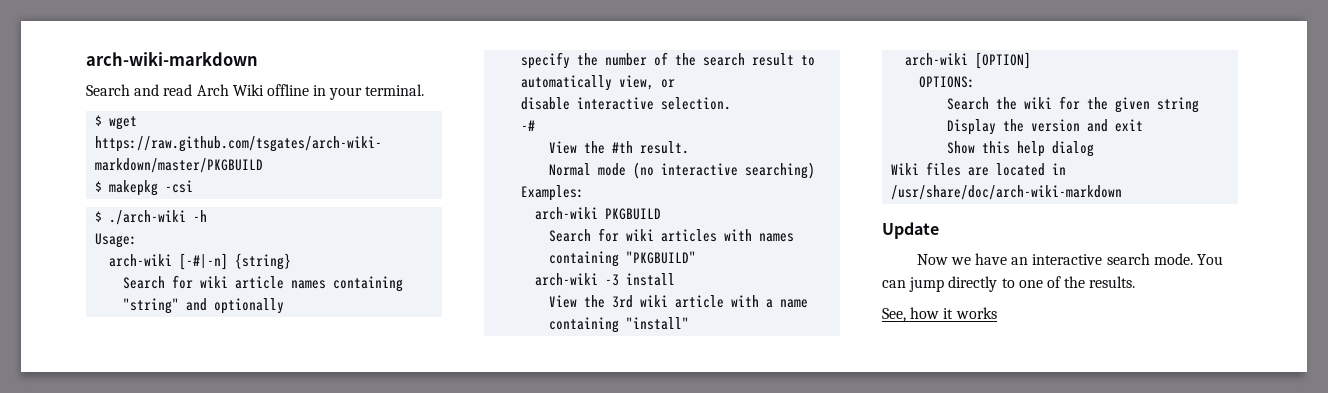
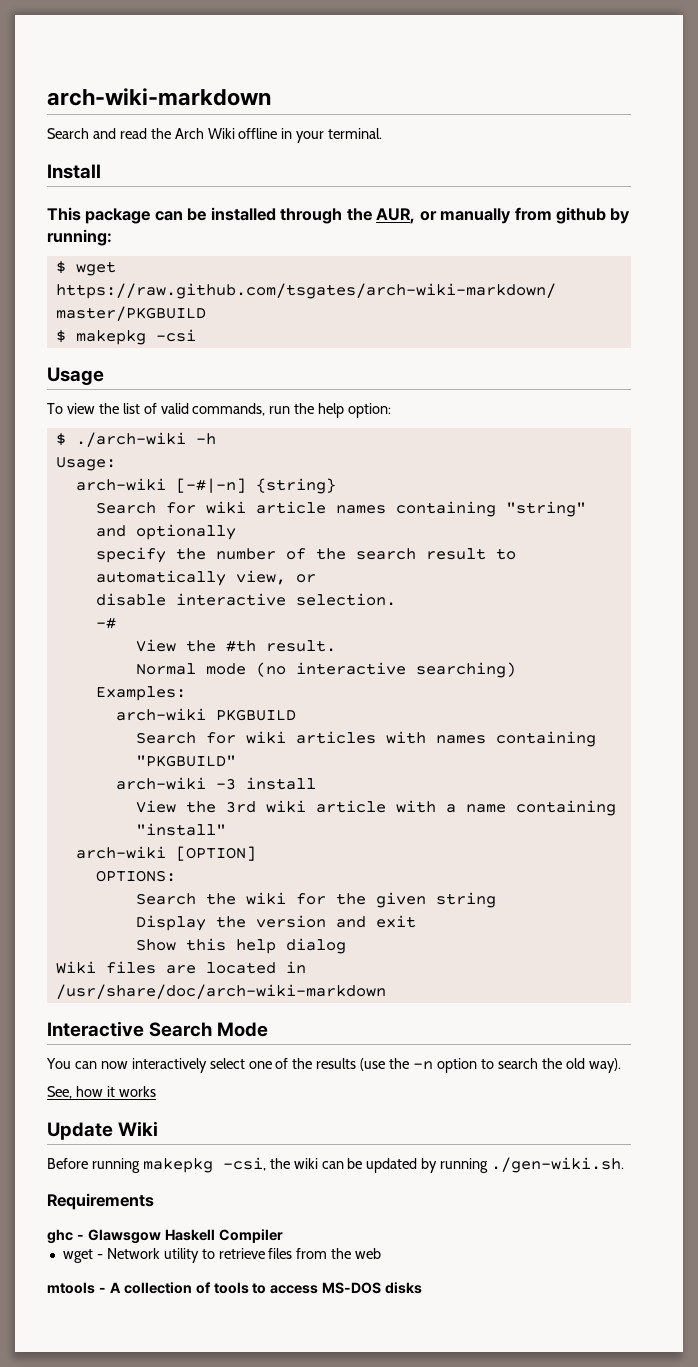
- Search and read Arch Wiki offline in your terminal.
+ Search and read the Arch Wiki offline in your terminal.
+ Install
+ This package can be installed through the AUR, or manually from github by running:
+ Usage
+ To view the list of valid commands, run the help option:
- Update
- Now we have an interactive search mode. You can jump directly to one of the results.
+ Interactive Search Mode
+ You can now interactively select one of the results (use the -n option to search the old way).
  See, how it works
+ Update Wiki
+ Before running makepkg -csi, the wiki can be updated by running ./gen-wiki.sh.
+ Requirements
+ ghc - Glawsgow Haskell Compiler
+ wget - Network utility to retrieve files from the web
+ mtools - A collection of tools to access MS-DOS disks

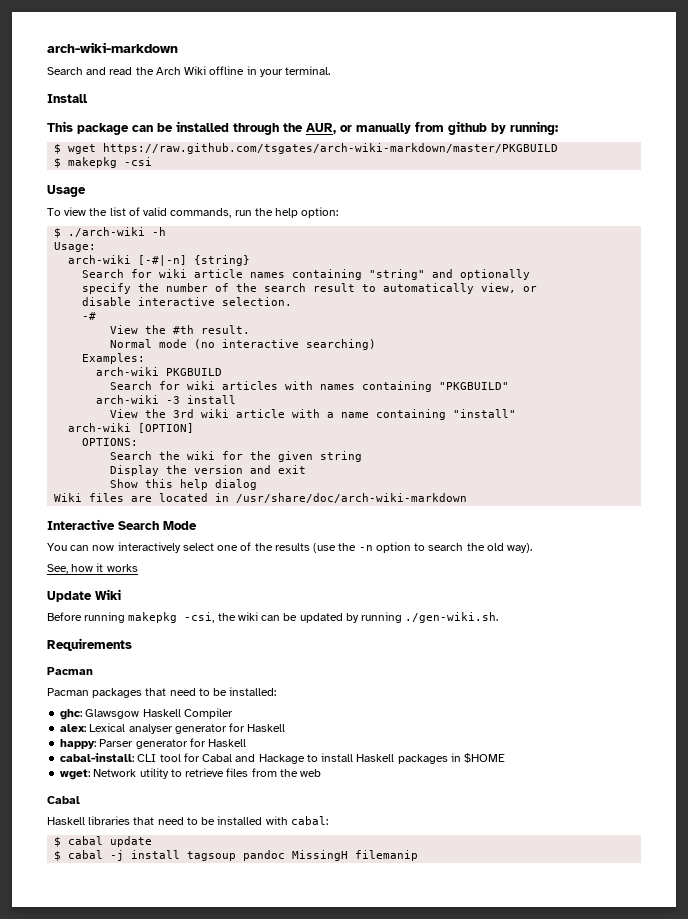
  Requirements
- ghc - Glawsgow Haskell Compiler
- wget - Network utility to retrieve files from the web
- mtools - A collection of tools to access MS-DOS disks
+ Pacman
+ Pacman packages that need to be installed:
+ ghc: Glawsgow Haskell Compiler
+ alex: Lexical analyser generator for Haskell
+ happy: Parser generator for Haskell
+ cabal-install: CLI tool for Cabal and Hackage to install Haskell packages in $HOME
+ wget: Network utility to retrieve files from the web
+ Cabal
+ Haskell libraries that need to be installed with cabal:
+ $ cabal update
+ $ cabal -j install tagsoup pandoc MissingH filemanip

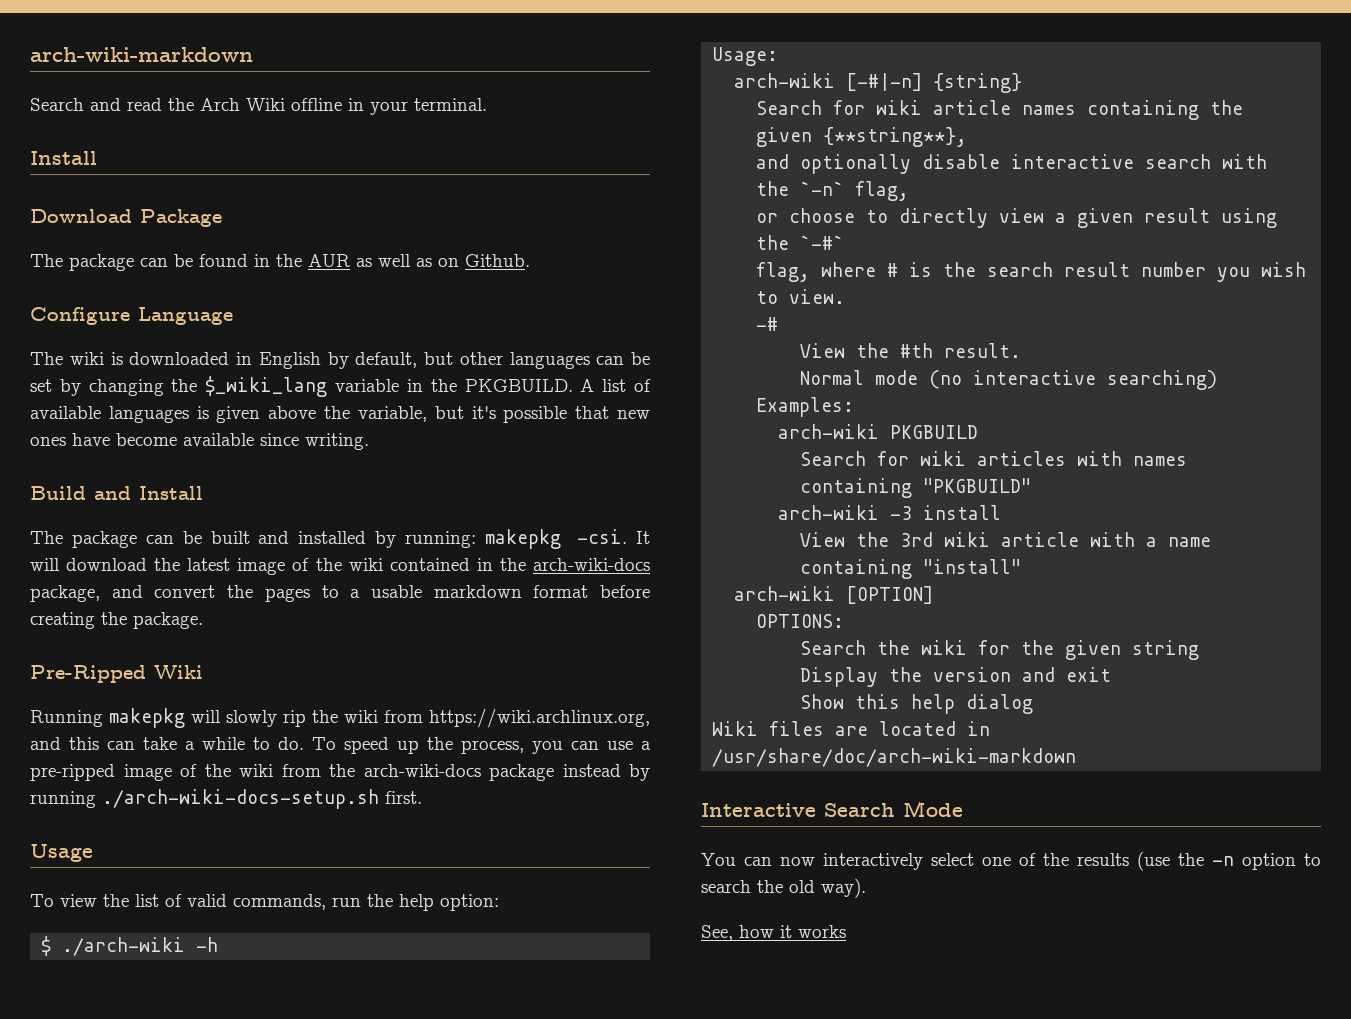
- This package can be installed through the AUR, or manually from github by running:
- $ wget https://raw.github.com/tsgates/arch-wiki-markdown/master/PKGBUILD
- $ makepkg -csi
+ Download Package
+ The package can be found in the AUR as well as on Github.
+ Configure Language
+ The wiki is downloaded in English by default, but other languages can be set by changing the $_wiki_lang variable in the PKGBUILD. A list of available languages is given above the variable, but it's possible that new ones have become available since writing.
+ Build and Install
+ The package can be built and installed by running: makepkg -csi. It will download the latest image of the wiki contained in the arch-wiki-docs package, and convert the pages to a usable markdown format before creating the package.
+ Pre-Ripped Wiki
+ Running makepkg will slowly rip the wiki from https://wiki.archlinux.org, and this can take a while to do. To speed up the process, you can use a pre-ripped image of the wiki from the arch-wiki-docs package instead by running ./arch-wiki-docs-setup.sh first.
- Search for wiki article names containing "string" and optionally
- specify the number of the search result to automatically view, or
- disable interactive selection.
+ Search for wiki article names containing the given {**string**},
+ and optionally disable interactive search with the `-n` flag,
+ or choose to directly view a given result using the `-#`
+ flag, where # is the search result number you wish to view.
- Update Wiki
- Before running makepkg -csi, the wiki can be updated by running ./gen-wiki.sh.
- Requirements
- Pacman
- Pacman packages that need to be installed:
- ghc: Glawsgow Haskell Compiler
- alex: Lexical analyser generator for Haskell
- happy: Parser generator for Haskell
- cabal-install: CLI tool for Cabal and Hackage to install Haskell packages in $HOME
- wget: Network utility to retrieve files from the web
- Cabal
- Haskell libraries that need to be installed with cabal:
- $ cabal update
- $ cabal -j install tagsoup pandoc MissingH filemanip

